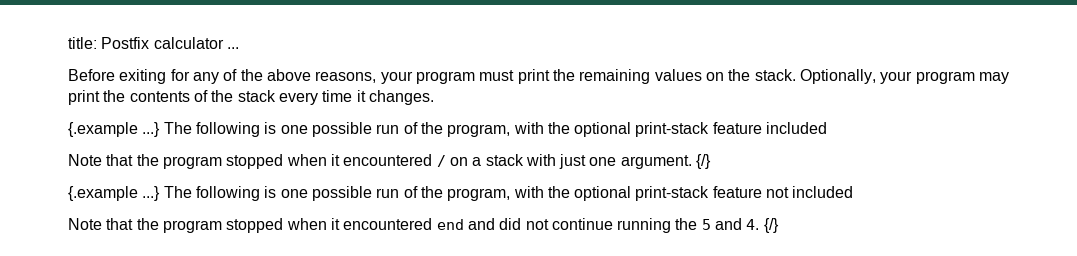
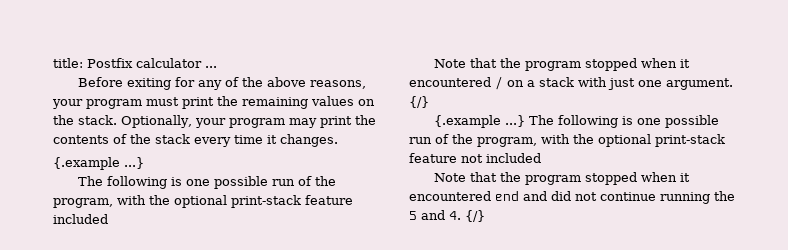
  Optionally, your program may print the contents of the stack every time it changes.
- {.example ...} The following is one possible run of the program, with the optional print-stack feature included
+ {.example ...}
+ The following is one possible run of the program, with the optional print-stack feature included

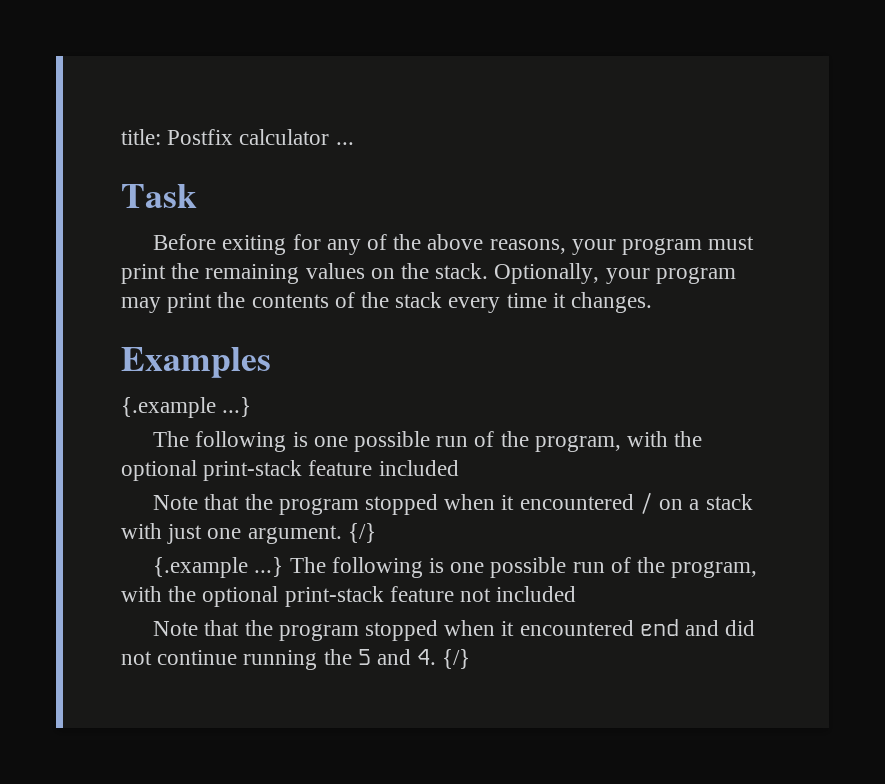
+ Task
+ Examples

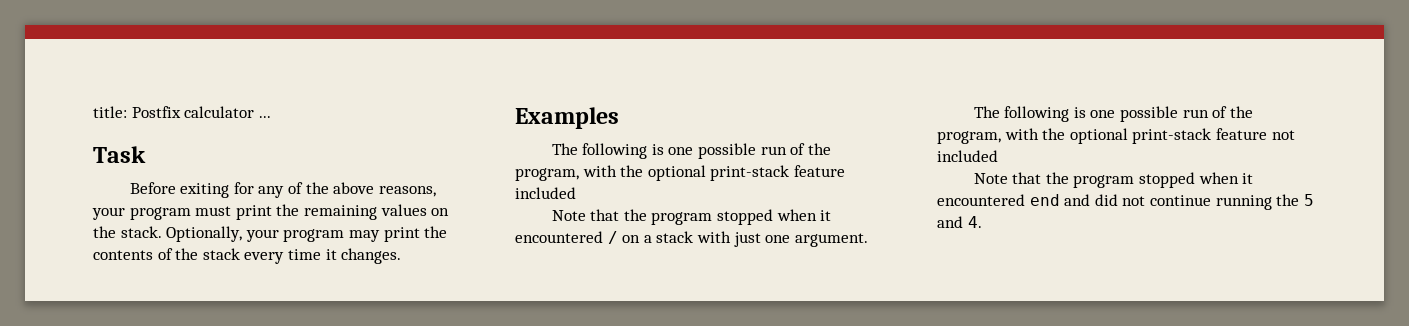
  Examples
- {.example ...}
- Note that the program stopped when it encountered / on a stack with just one argument. {/}
- {.example ...} The following is one possible run of the program, with the optional print-stack feature not included
+ Note that the program stopped when it encountered / on a stack with just one argument.
+ The following is one possible run of the program, with the optional print-stack feature not included
- Note that the program stopped when it encountered end and did not continue running the 5 and 4. {/}
+ Note that the program stopped when it encountered end and did not continue running the 5 and 4.

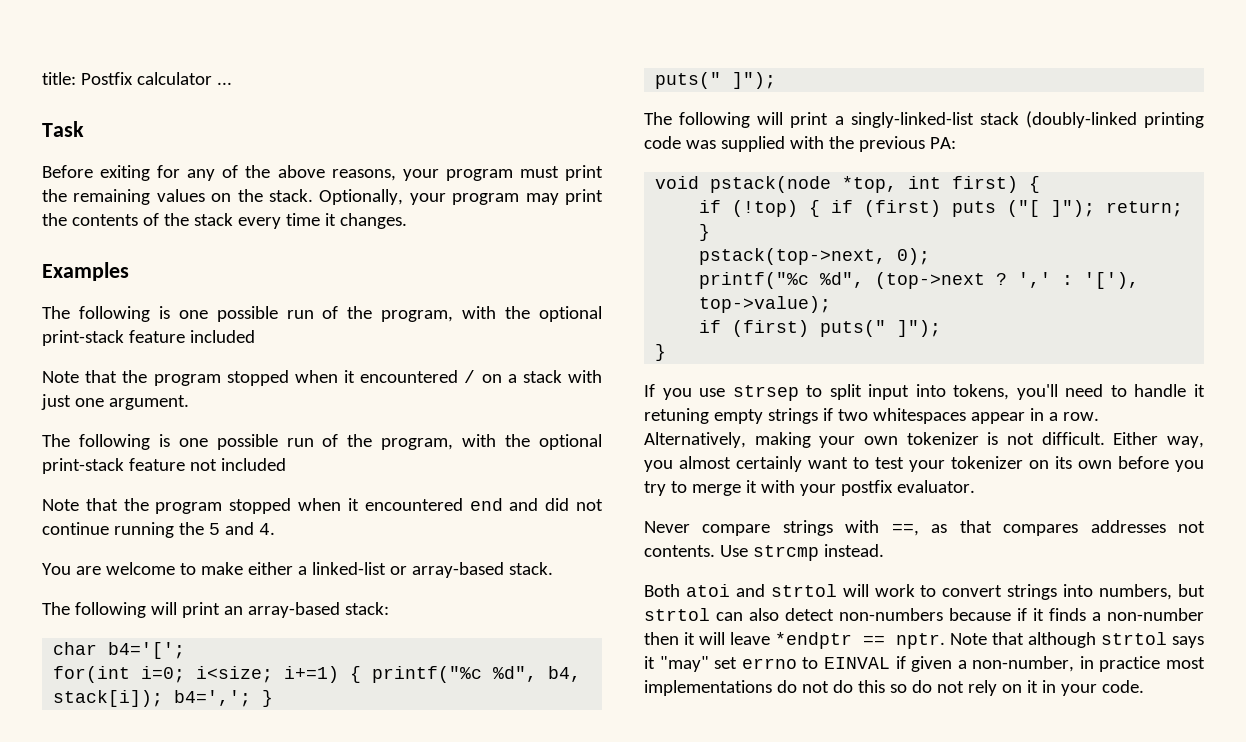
+ You are welcome to make either a linked-list or array-based stack.
+ The following will print an array-based stack:
+ char b4='[';
+ for(int i=0; i<size; i+=1) { printf("%c %d", b4, stack[i]); b4=','; }
+ puts(" ]");
+ The following will print a singly-linked-list stack (doubly-linked printing code was supplied with the previous PA:
+ void pstack(node *top, int first) {
+ if (!top) { if (first) puts ("[ ]"); return; }
+ pstack(top->next, 0);
+ printf("%c %d", (top->next ? ',' : '['), top->value);
+ if (first) puts(" ]");
+ }
+ If you use strsep to split input into tokens, you'll need to handle it retuning empty strings if two whitespaces appear in a row. Alternatively, making your own tokenizer is not difficult. Either way, you almost certainly want to test your tokenizer on its own before you try to merge it with your postfix evaluator.
+ Never compare strings with ==, as that compares addresses not contents. Use strcmp instead.
+ Both atoi and strtol will work to convert strings into numbers, but strtol can also detect non-numbers because if it finds a non-number then it will leave *endptr == nptr. Note that although strtol says it "may" set errno to EINVAL if given a non-number, in practice most implementations do not do this so do not rely on it in your code.

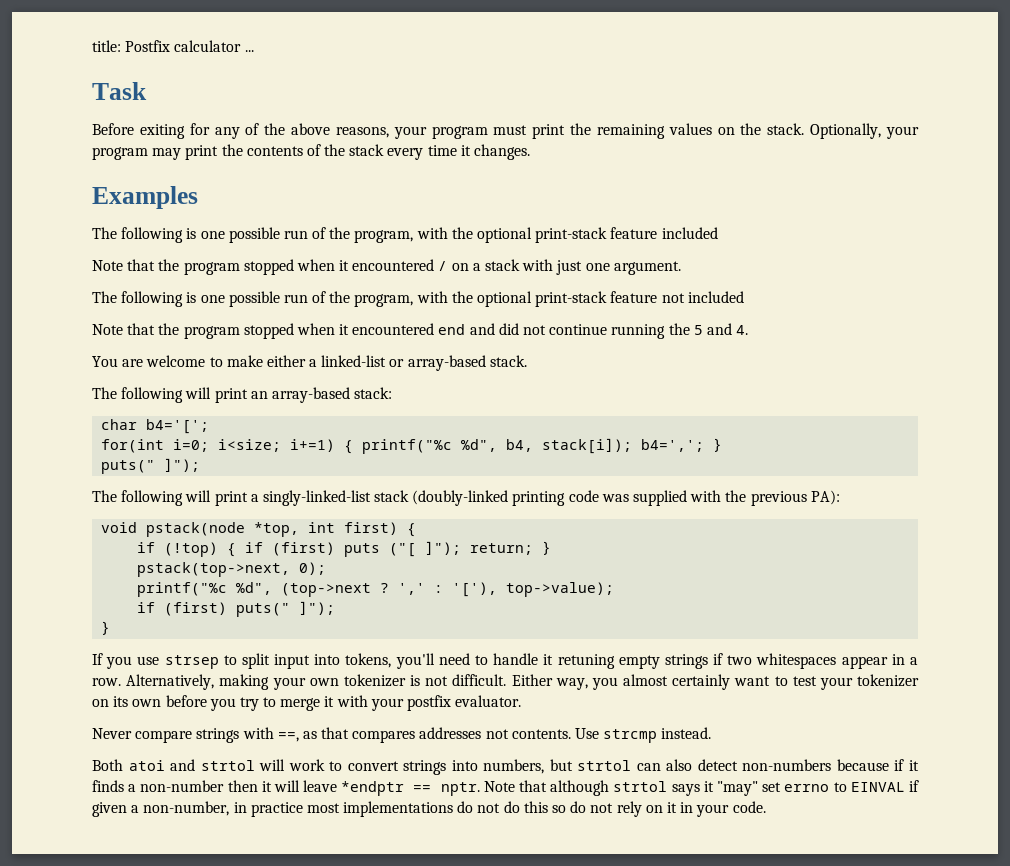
- The following will print a singly-linked-list stack (doubly-linked printing code was supplied with the previous PA:
+ The following will print a singly-linked-list stack (doubly-linked printing code was supplied with the previous PA):

